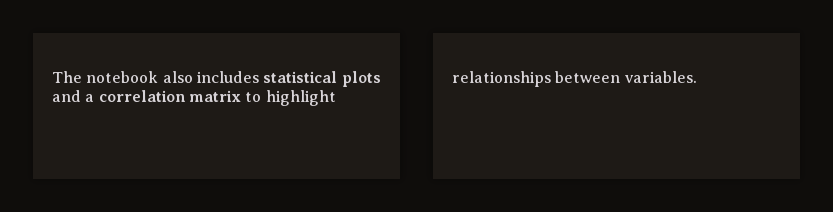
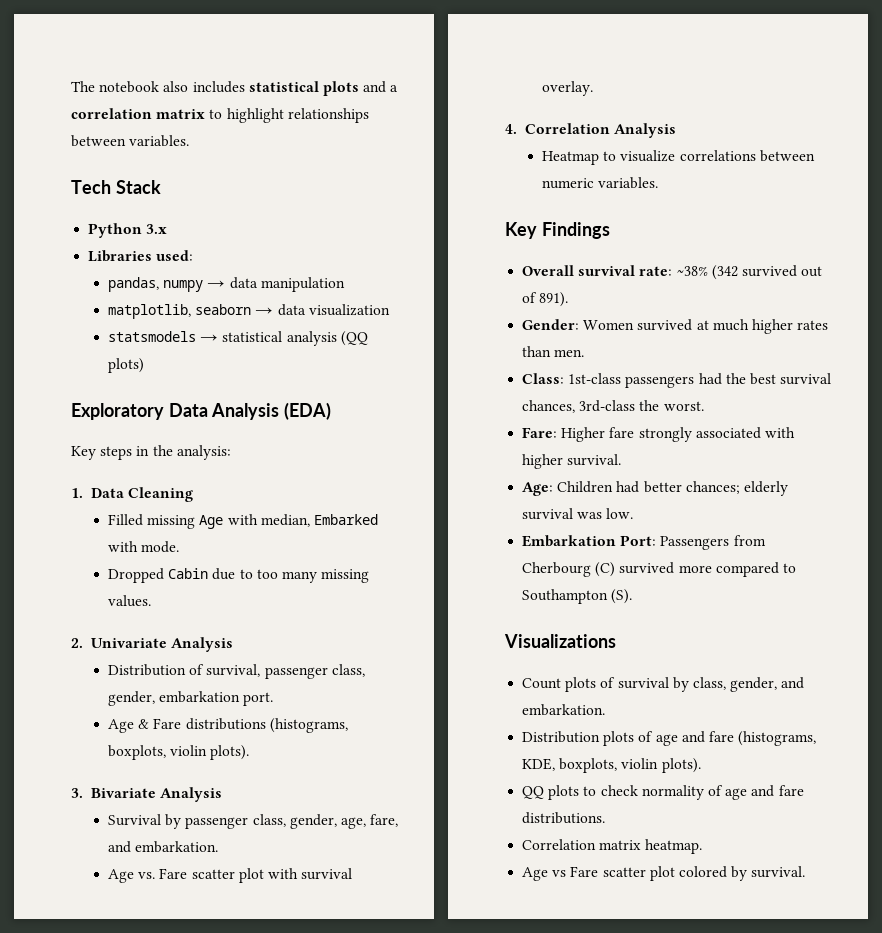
+ Tech Stack
+ Python 3.x
+ Libraries used:
+ pandas, numpy → data manipulation
+ matplotlib, seaborn → data visualization
+ statsmodels → statistical analysis (QQ plots)
+ Exploratory Data Analysis (EDA)
+ Key steps in the analysis:
+ 1. Data Cleaning
+ Filled missing Age with median, Embarked with mode.
+ Dropped Cabin due to too many missing values.
+ 2. Univariate Analysis
+ Distribution of survival, passenger class, gender, embarkation port.
+ Age & Fare distributions (histograms, boxplots, violin plots).
+ 3. Bivariate Analysis
+ Survival by passenger class, gender, age, fare, and embarkation.
+ Age vs. Fare scatter plot with survival overlay.
+ 4. Correlation Analysis
+ Heatmap to visualize correlations between numeric variables.
+ Key Findings
+ Overall survival rate: ~38% (342 survived out of 891).
+ Gender: Women survived at much higher rates than men.
+ Class: 1st-class passengers had the best survival chances, 3rd-class the worst.
+ Fare: Higher fare strongly associated with higher survival.
+ Age: Children had better chances; elderly survival was low.
+ Embarkation Port: Passengers from Cherbourg (C) survived more compared to Southampton (S).
+ Visualizations
+ Count plots of survival by class, gender, and embarkation.
+ Distribution plots of age and fare (histograms, KDE, boxplots, violin plots).
+ QQ plots to check normality of age and fare distributions.
+ Correlation matrix heatmap.
+ Age vs Fare scatter plot colored by survival.

